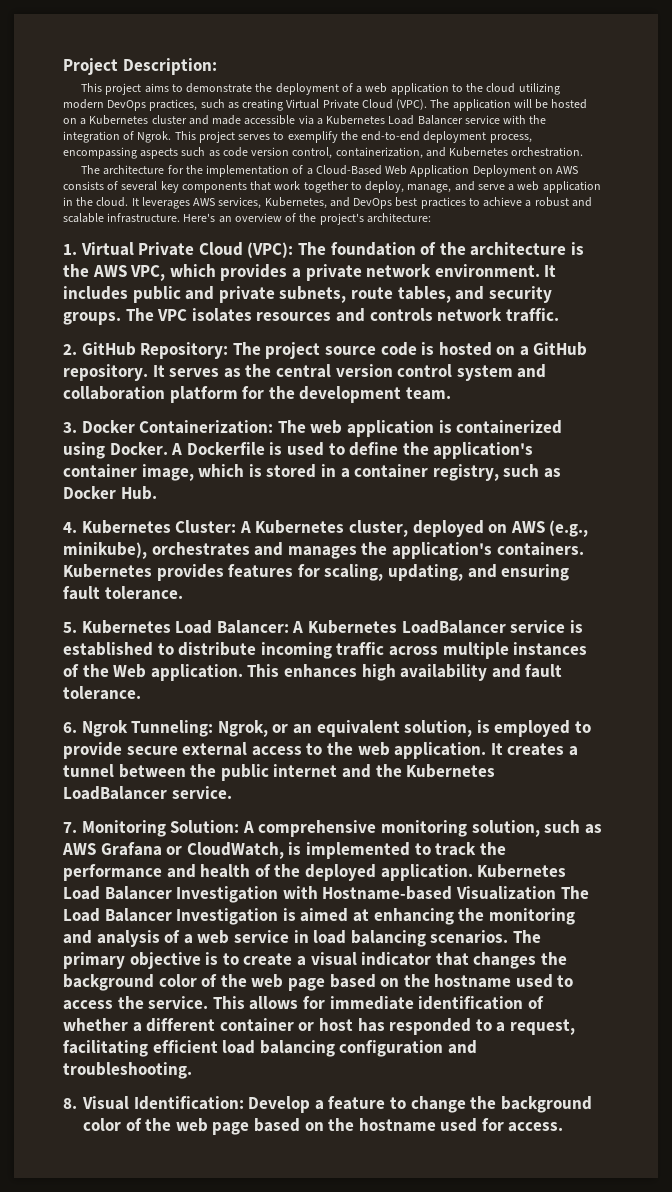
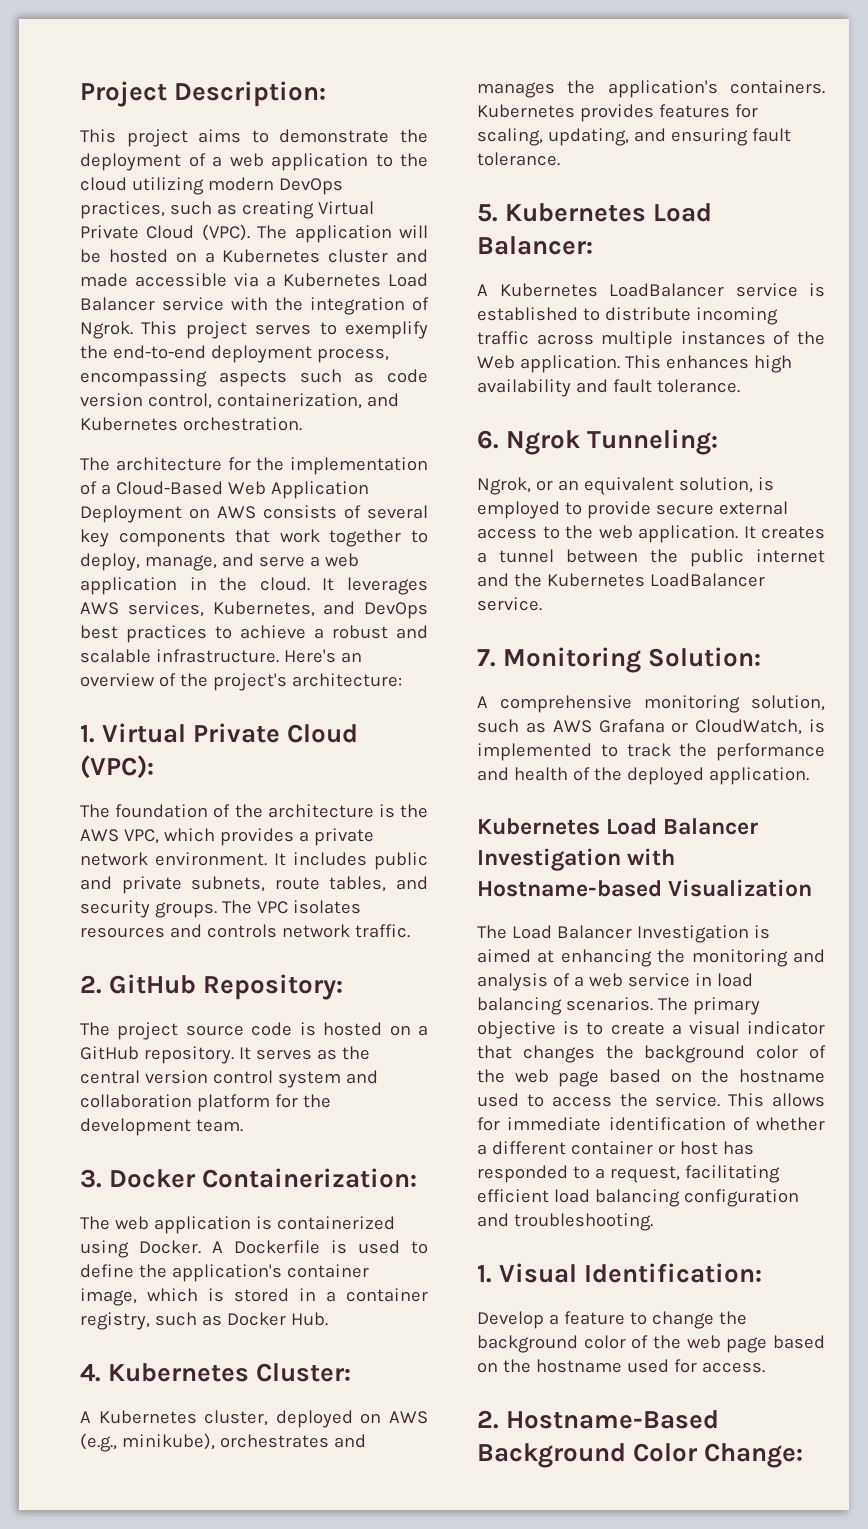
- 1. Virtual Private Cloud (VPC): The foundation of the architecture is the AWS VPC, which provides a private network environment.
+ 1. Virtual Private Cloud (VPC):
+ The foundation of the architecture is the AWS VPC, which provides a private network environment.
- 2. GitHub Repository: The project source code is hosted on a GitHub repository.
+ 2. GitHub Repository:
+ The project source code is hosted on a GitHub repository.
- 3. Docker Containerization: The web application is containerized using Docker.
+ 3. Docker Containerization:
+ The web application is containerized using Docker.
- 4. Kubernetes Cluster: A Kubernetes cluster, deployed on AWS (e.g., minikube), orchestrates and manages the application's containers.
+ 4. Kubernetes Cluster:
+ A Kubernetes cluster, deployed on AWS (e.g., minikube), orchestrates and manages the application's containers.
- 5. Kubernetes Load Balancer: A Kubernetes LoadBalancer service is established to distribute incoming traffic across multiple instances of the Web application.
+ 5. Kubernetes Load Balancer:
+ A Kubernetes LoadBalancer service is established to distribute incoming traffic across multiple instances of the Web application.
- 6. Ngrok Tunneling: Ngrok, or an equivalent solution, is employed to provide secure external access to the web application.
+ 6. Ngrok Tunneling:
+ Ngrok, or an equivalent solution, is employed to provide secure external access to the web application.
- 7. Monitoring Solution: A comprehensive monitoring solution, such as AWS Grafana or CloudWatch, is implemented to track the performance and health of the deployed application. Kubernetes Load Balancer Investigation with Hostname-based Visualization The Load Balancer Investigation is aimed at enhancing the monitoring and analysis of a web service in load balancing scenarios.
+ 7. Monitoring Solution:
+ A comprehensive monitoring solution, such as AWS Grafana or CloudWatch, is implemented to track the performance and health of the deployed application.
+ Kubernetes Load Balancer Investigation with Hostname-based Visualization
+ The Load Balancer Investigation is aimed at enhancing the monitoring and analysis of a web service in load balancing scenarios.
- 8. Visual Identification: Develop a feature to change the background color of the web page based on the hostname used for access.
+ 1. Visual Identification:
+ Develop a feature to change the background color of the web page based on the hostname used for access.
+ 2. Hostname-Based Background Color Change:

